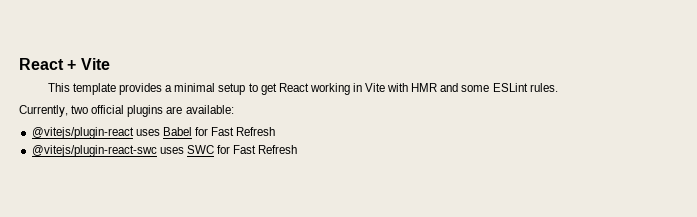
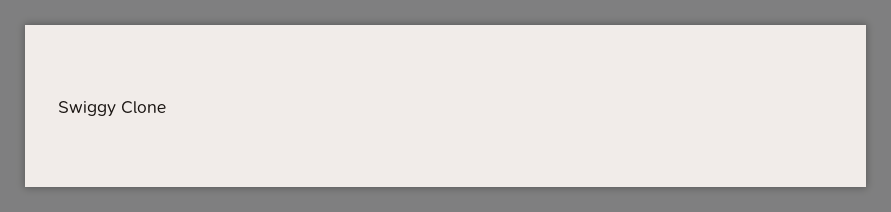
- React + Vite
- This template provides a minimal setup to get React working in Vite with HMR and some ESLint rules.
- Currently, two official plugins are available:
- @vitejs/plugin-react uses Babel for Fast Refresh
- @vitejs/plugin-react-swc uses SWC for Fast Refresh
+ Swiggy Clone

